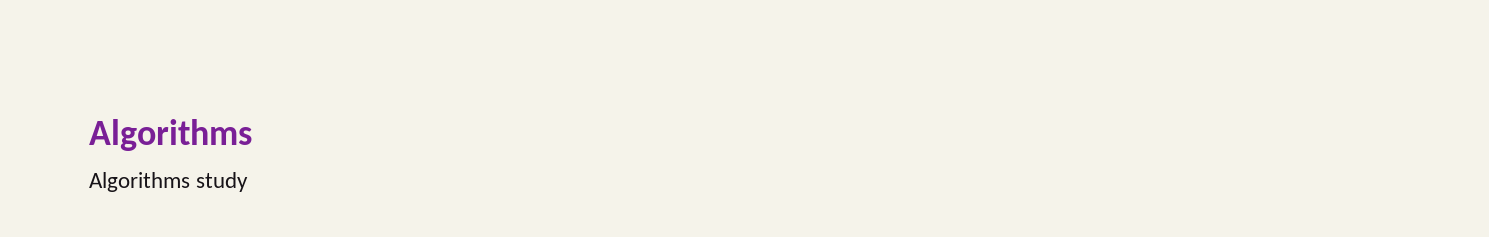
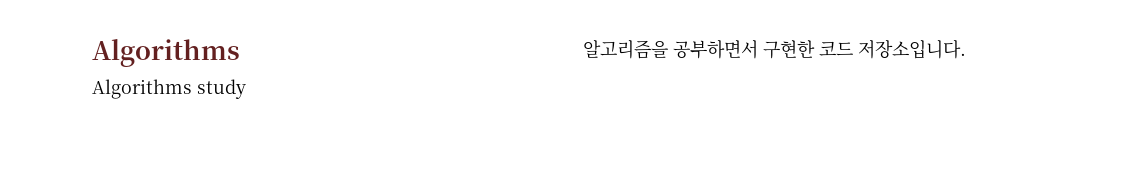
+ 알고리즘을 공부하면서 구현한 코드 저장소입니다.

